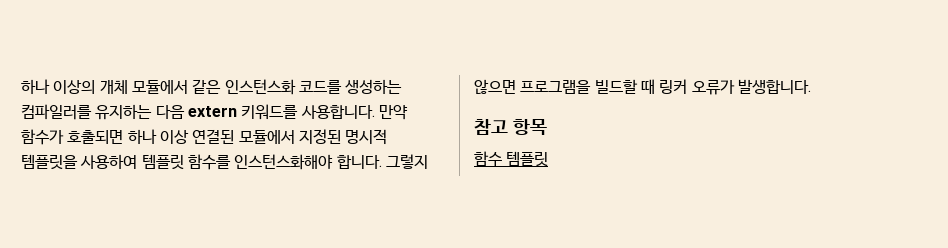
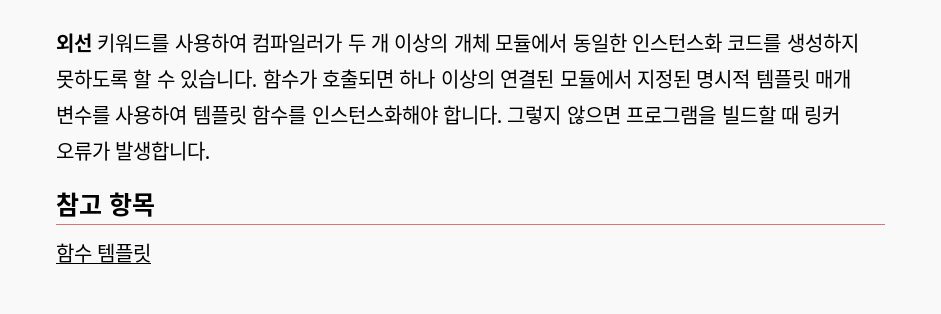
- 하나 이상의 개체 모듈에서 같은 인스턴스화 코드를 생성하는 컴파일러를 유지하는 다음 extern 키워드를 사용합니다. 만약 함수가 호출되면 하나 이상 연결된 모듈에서 지정된 명시적 템플릿을 사용하여 템플릿 함수를 인스턴스화해야 합니다.
+ 외선 키워드를 사용하여 컴파일러가 두 개 이상의 개체 모듈에서 동일한 인스턴스화 코드를 생성하지 못하도록 할 수 있습니다. 함수가 호출되면 하나 이상의 연결된 모듈에서 지정된 명시적 템플릿 매개 변수를 사용하여 템플릿 함수를 인스턴스화해야 합니다.

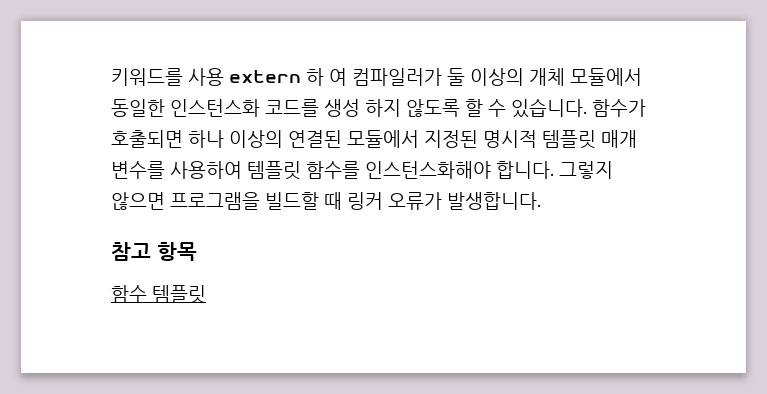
- 외선 키워드를 사용하여 컴파일러가 두 개 이상의 개체 모듈에서 동일한 인스턴스화 코드를 생성하지 못하도록 할 수 있습니다.
+ 키워드를 사용 extern 하 여 컴파일러가 둘 이상의 개체 모듈에서 동일한 인스턴스화 코드를 생성 하지 않도록 할 수 있습니다.

